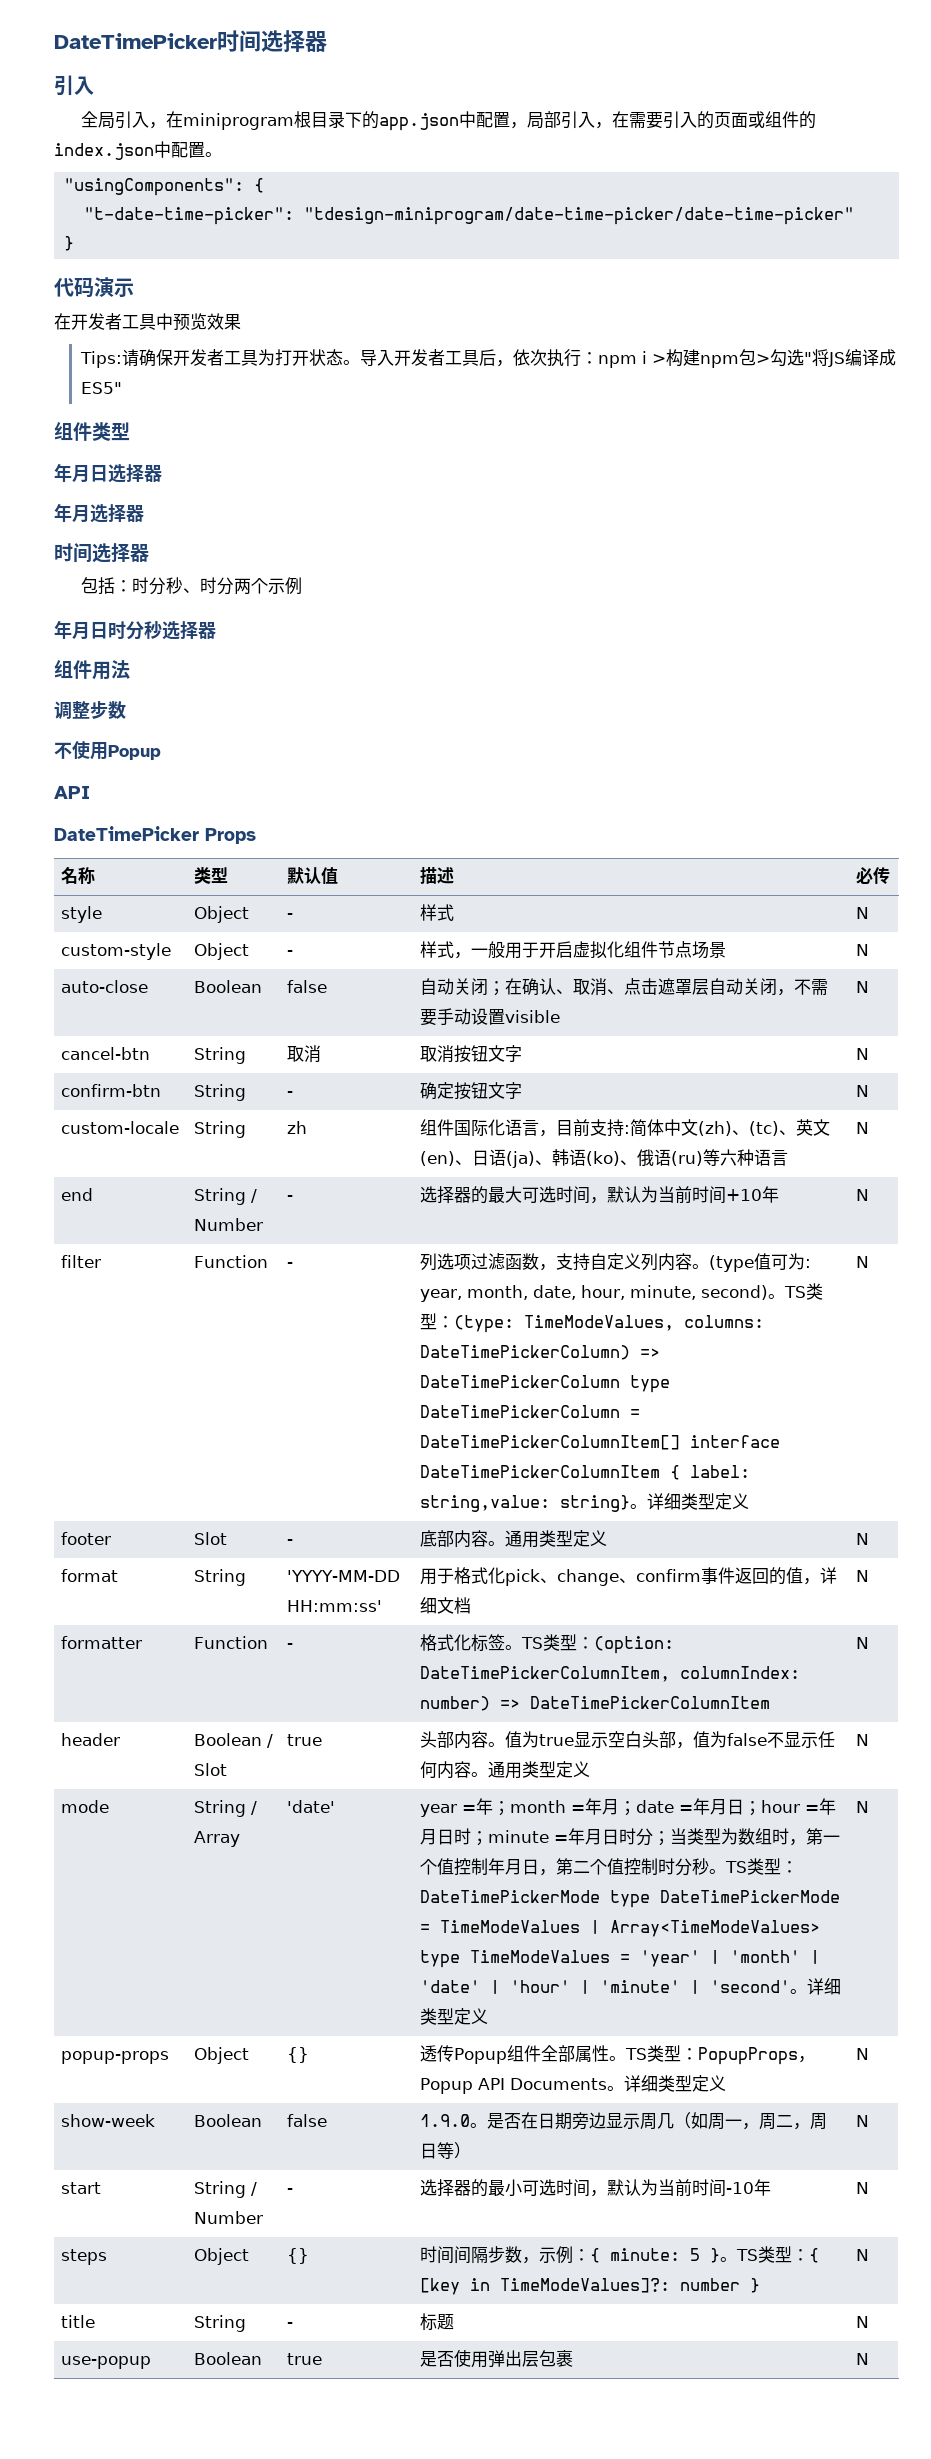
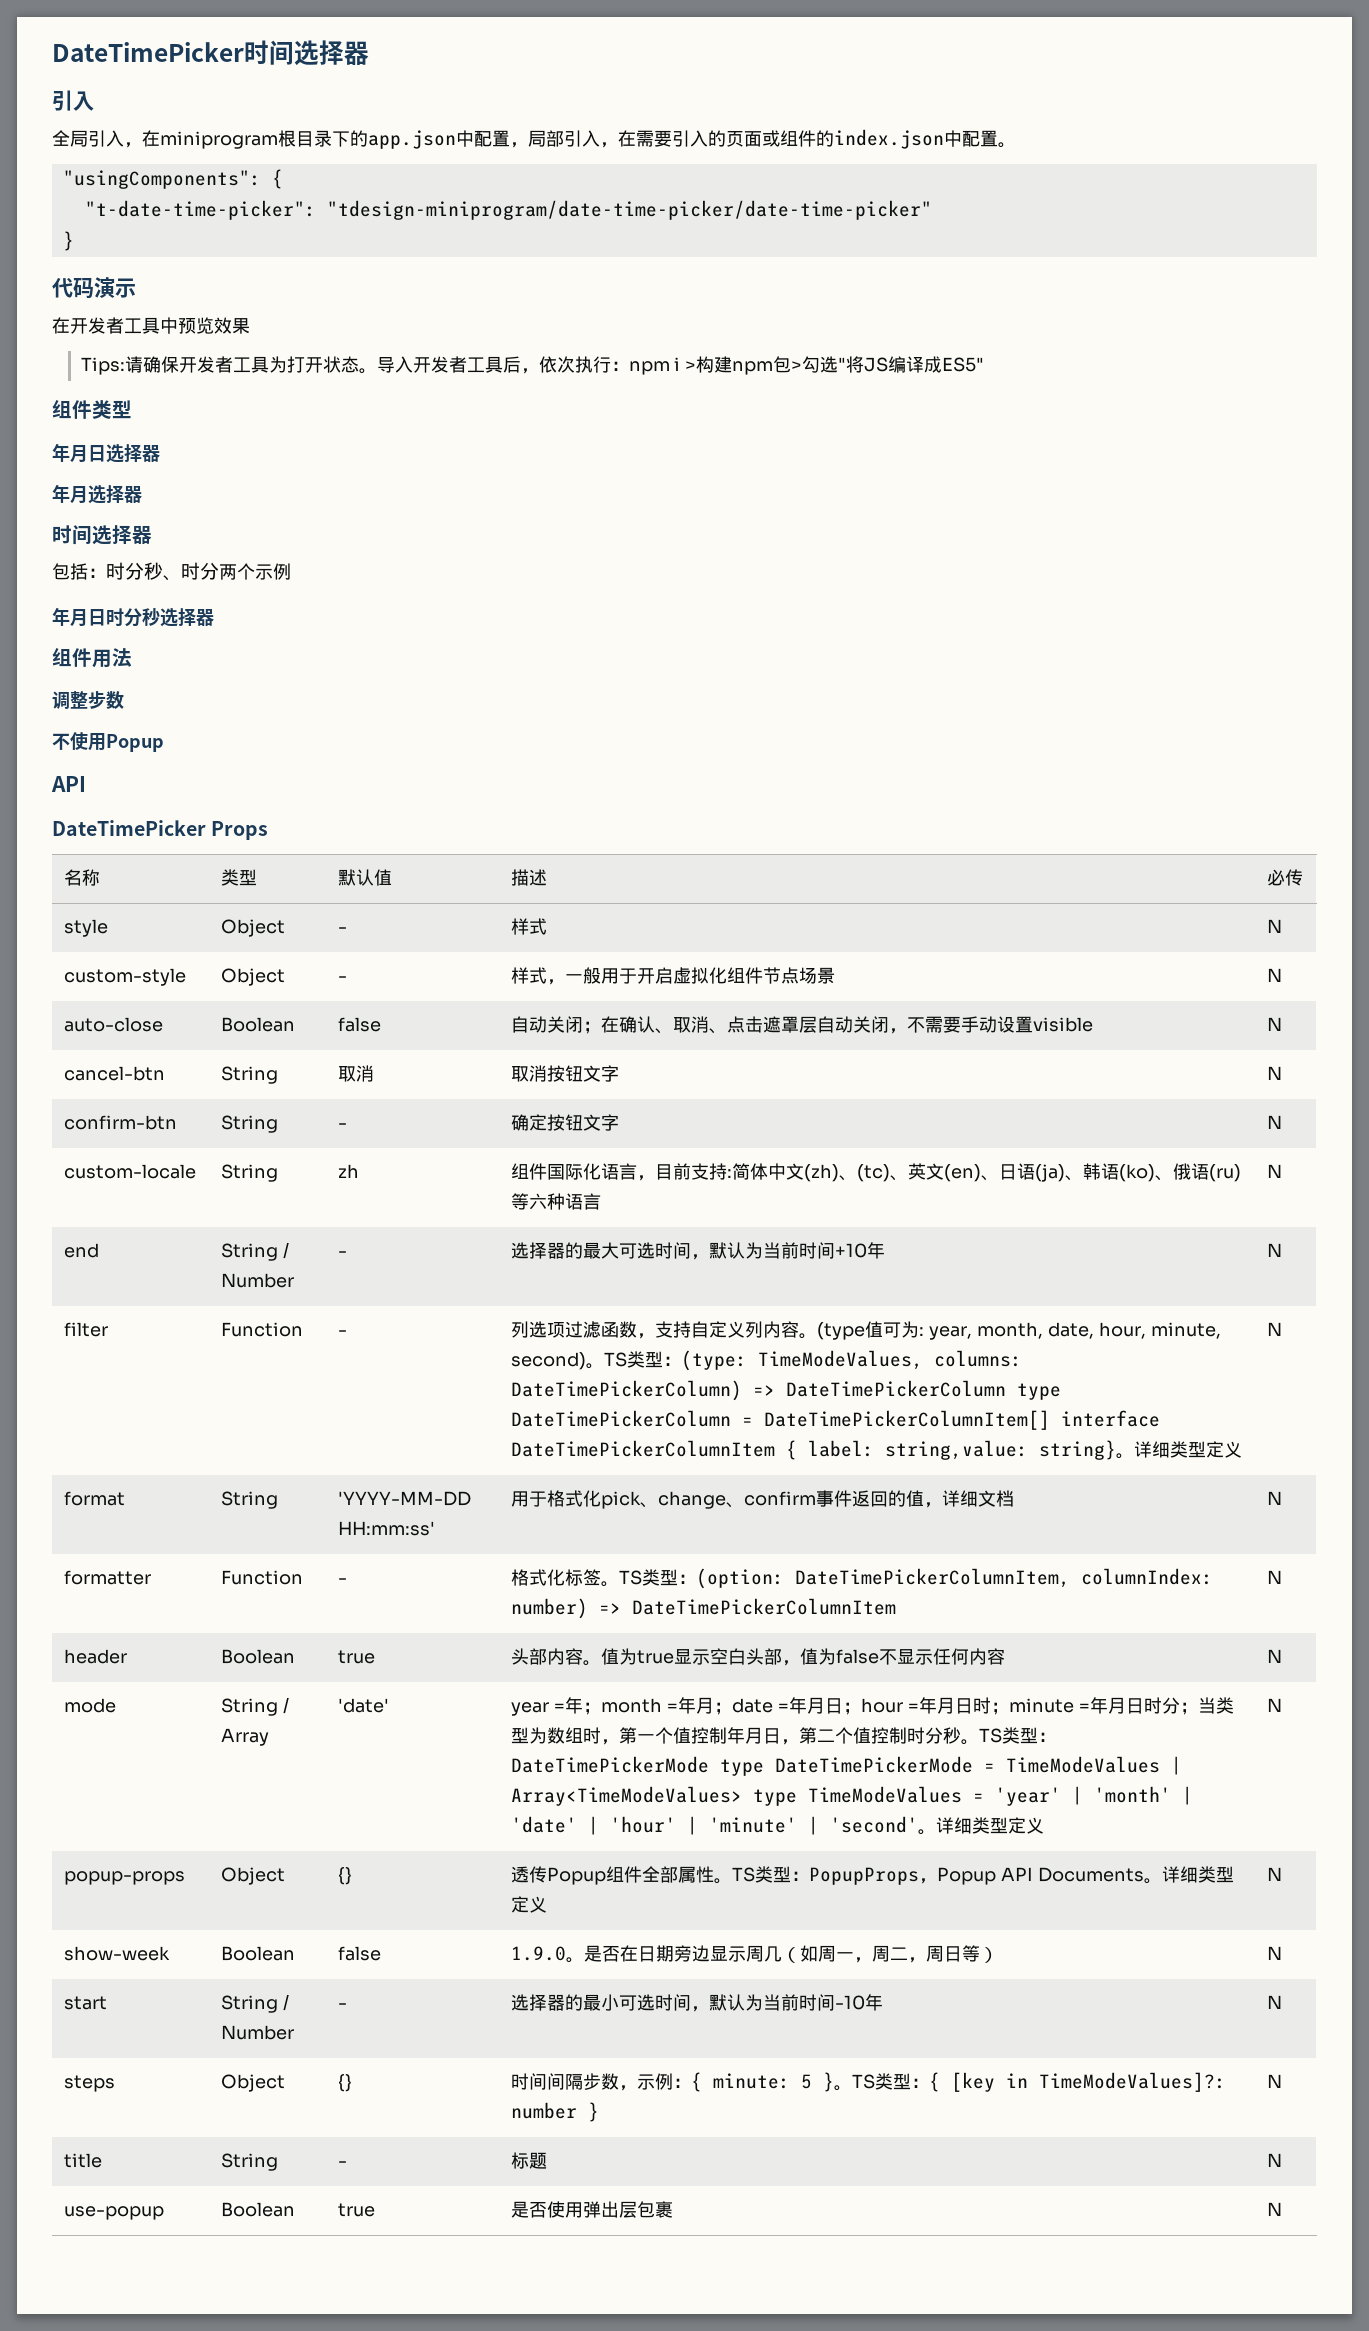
- footer | Slot | - | 底部内容。通用类型定义 | N
- header | Boolean / Slot | true | 头部内容。值为true显示空白头部，值为false不显示任何内容。通用类型定义 | N
+ header | Boolean | true | 头部内容。值为true显示空白头部，值为false不显示任何内容 | N

